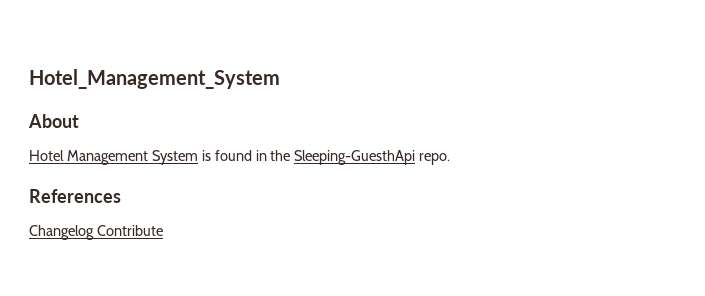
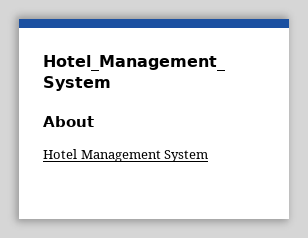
- Hotel Management System is found in the Sleeping-GuesthApi repo.
- References
- Changelog Contribute
+ Hotel Management System

